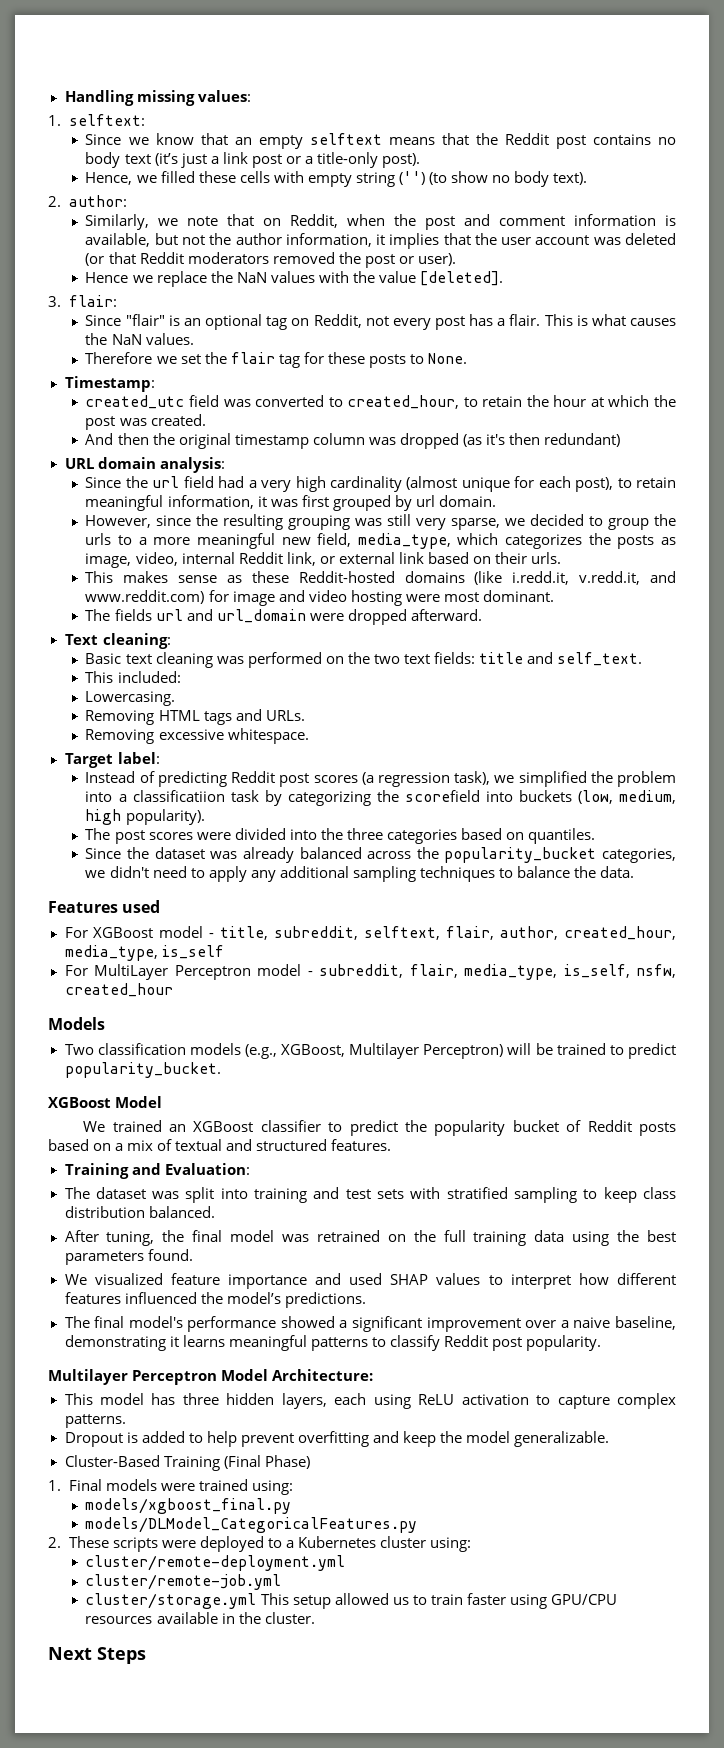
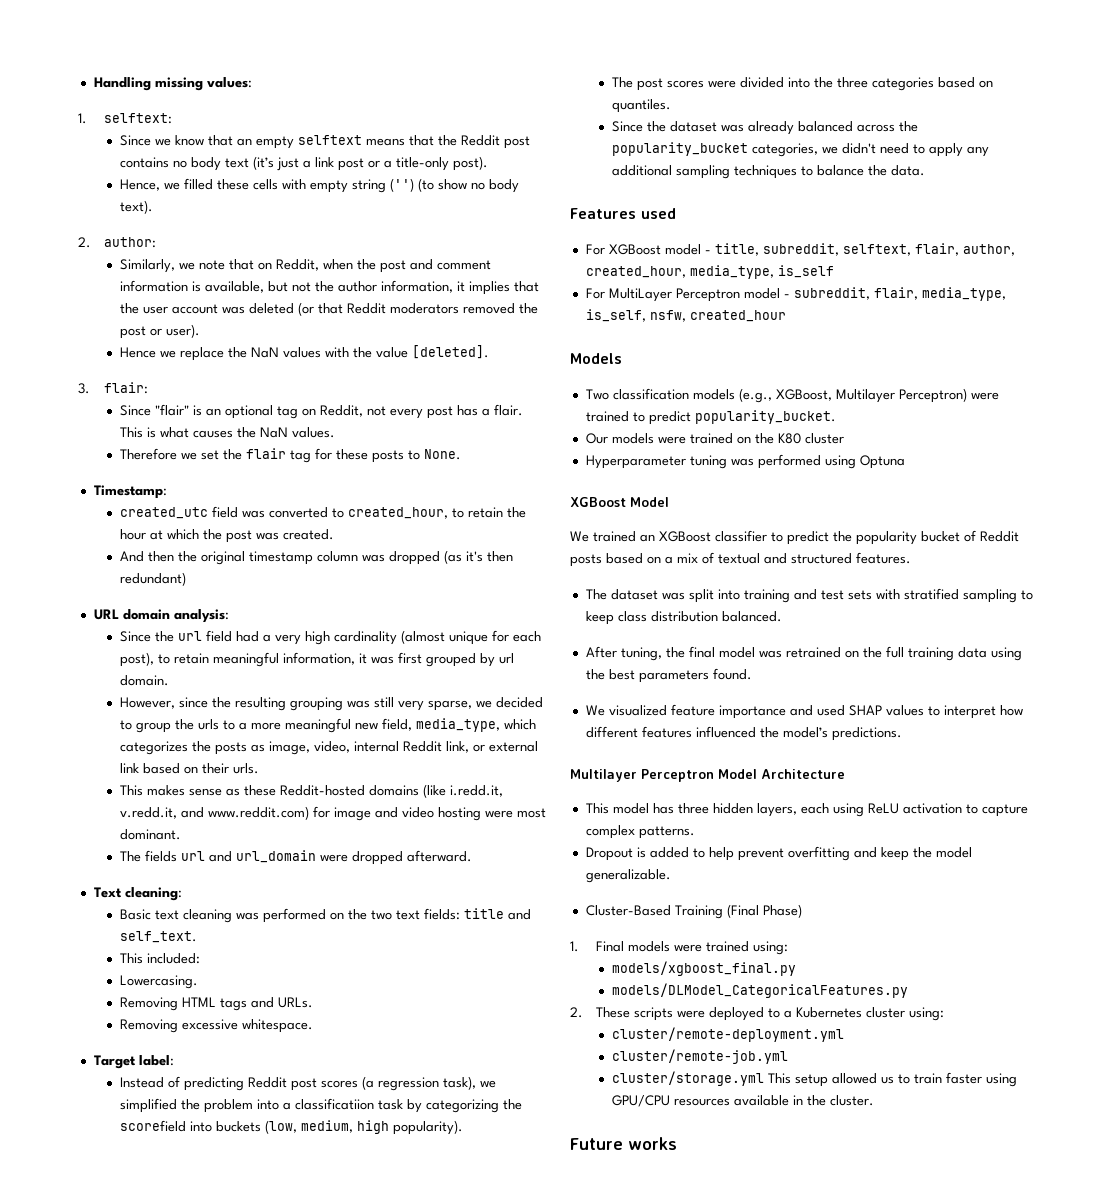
- Two classification models (e.g., XGBoost, Multilayer Perceptron) will be trained to predict popularity_bucket.
+ Two classification models (e.g., XGBoost, Multilayer Perceptron) were trained to predict popularity_bucket.
+ Our models were trained on the K80 cluster
+ Hyperparameter tuning was performed using Optuna
- Training and Evaluation:
- The final model's performance showed a significant improvement over a naive baseline, demonstrating it learns meaningful patterns to classify Reddit post popularity.
- Multilayer Perceptron Model Architecture:
+ Multilayer Perceptron Model Architecture
- Next Steps
+ Future works

